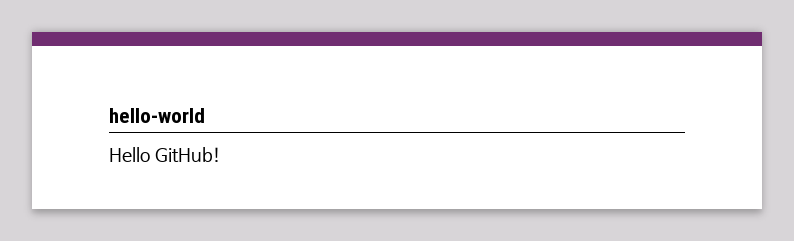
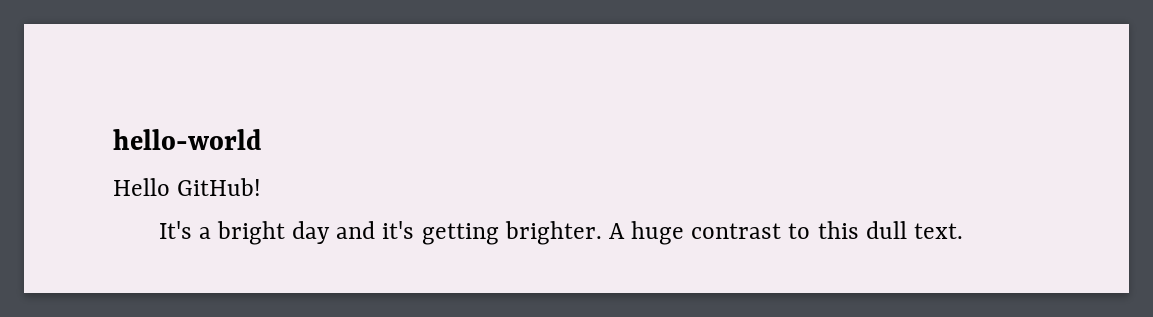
+ It's a bright day and it's getting brighter. A huge contrast to this dull text.

